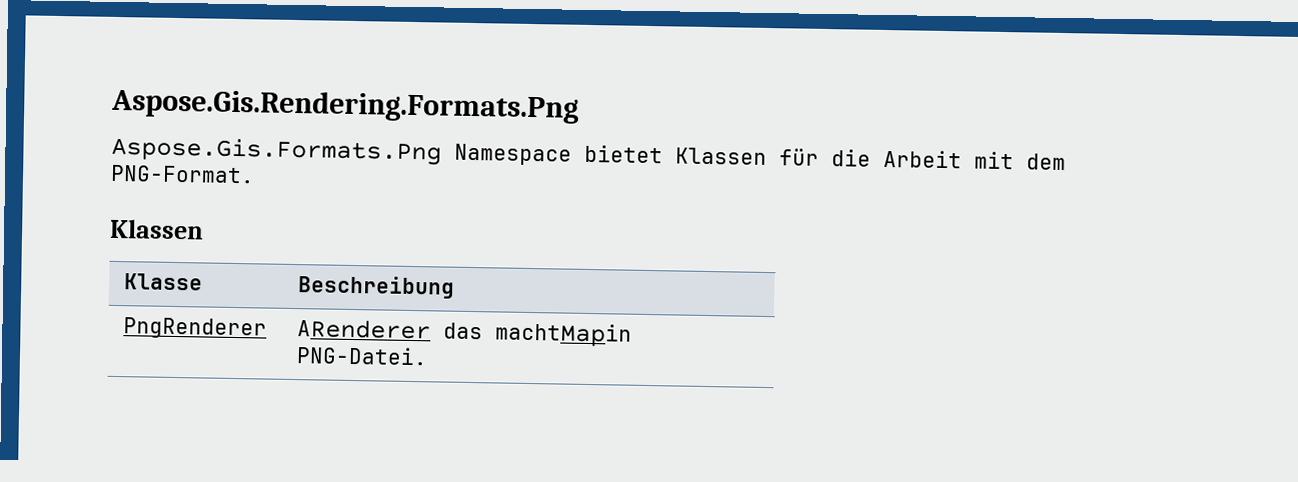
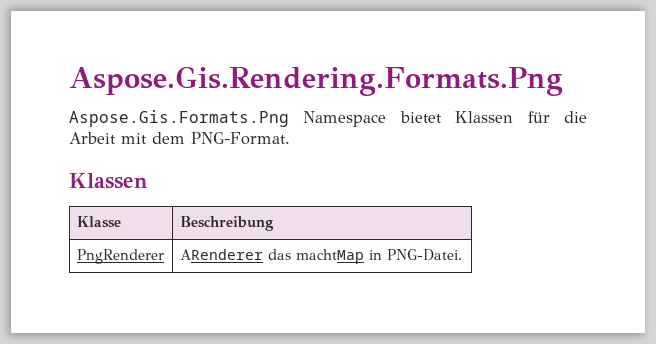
- PngRenderer | ARenderer das machtMapin PNG-Datei.
+ PngRenderer | ARenderer das machtMap in PNG-Datei.

